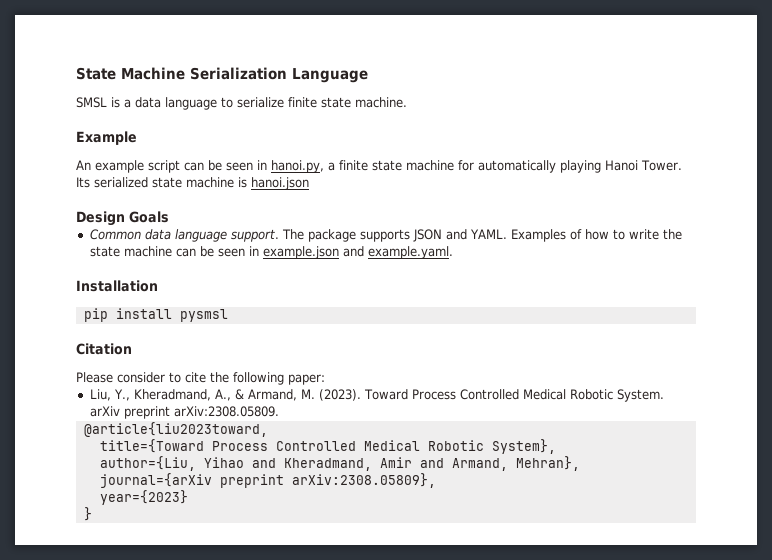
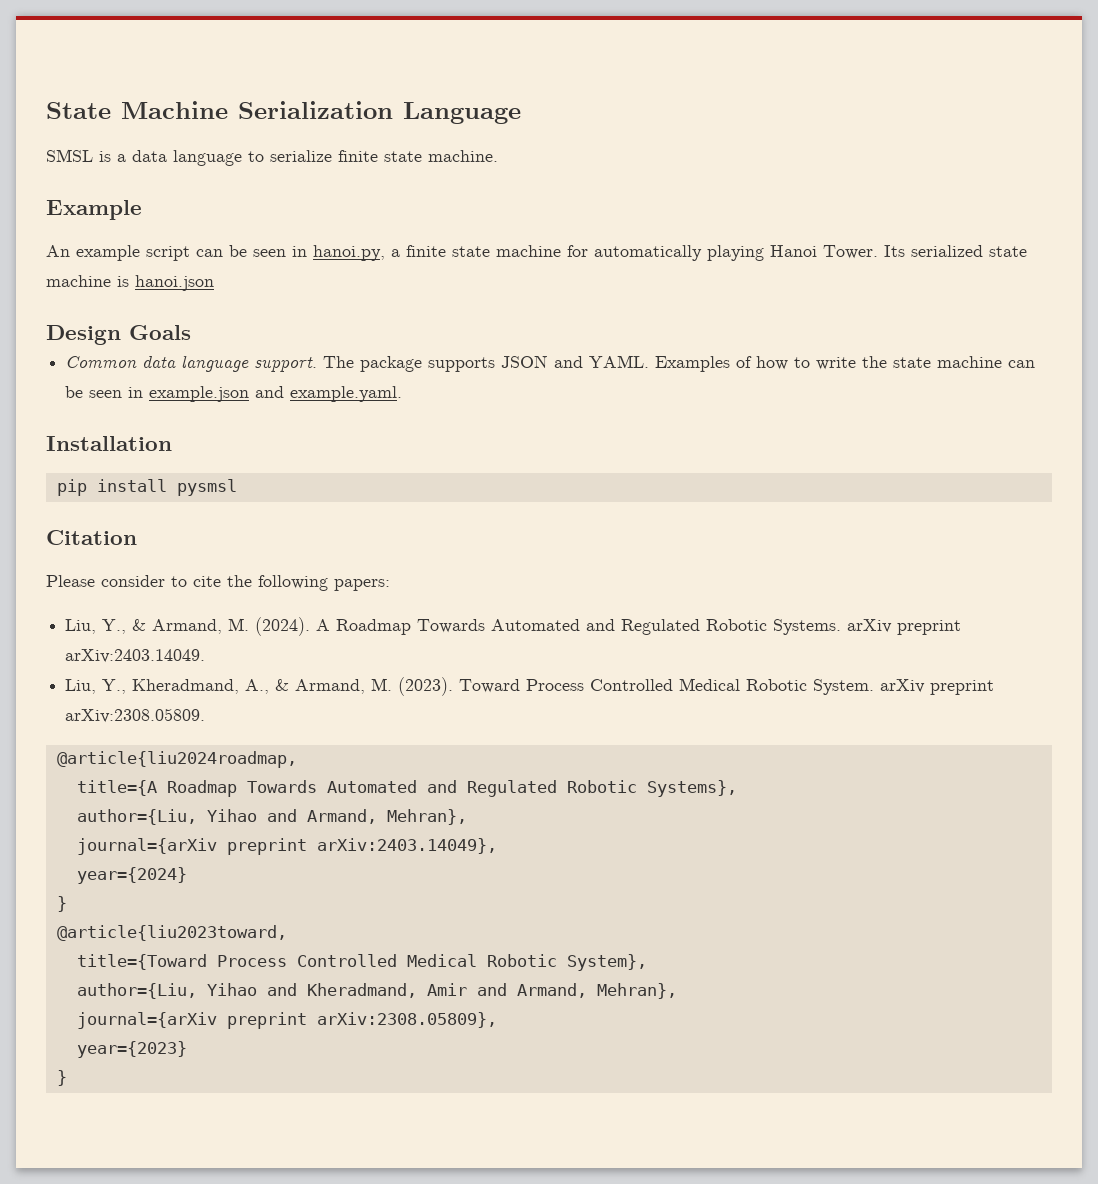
- Please consider to cite the following paper:
+ Please consider to cite the following papers:
+ Liu, Y., & Armand, M. (2024). A Roadmap Towards Automated and Regulated Robotic Systems. arXiv preprint arXiv:2403.14049.
+ @article{liu2024roadmap,
+ title={A Roadmap Towards Automated and Regulated Robotic Systems},
+ author={Liu, Yihao and Armand, Mehran},
+ journal={arXiv preprint arXiv:2403.14049},
+ year={2024}
+ }

